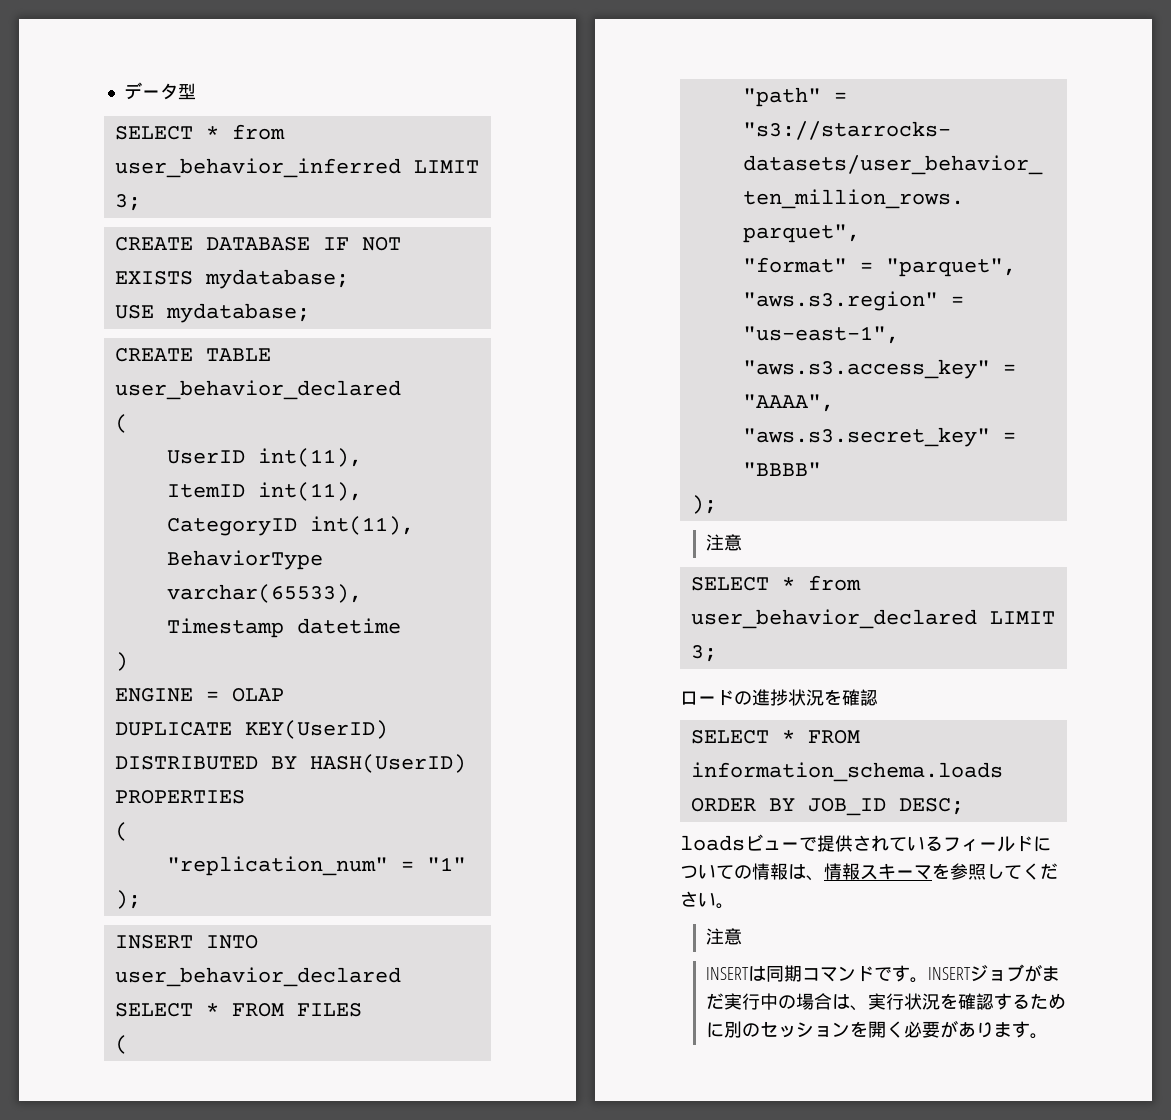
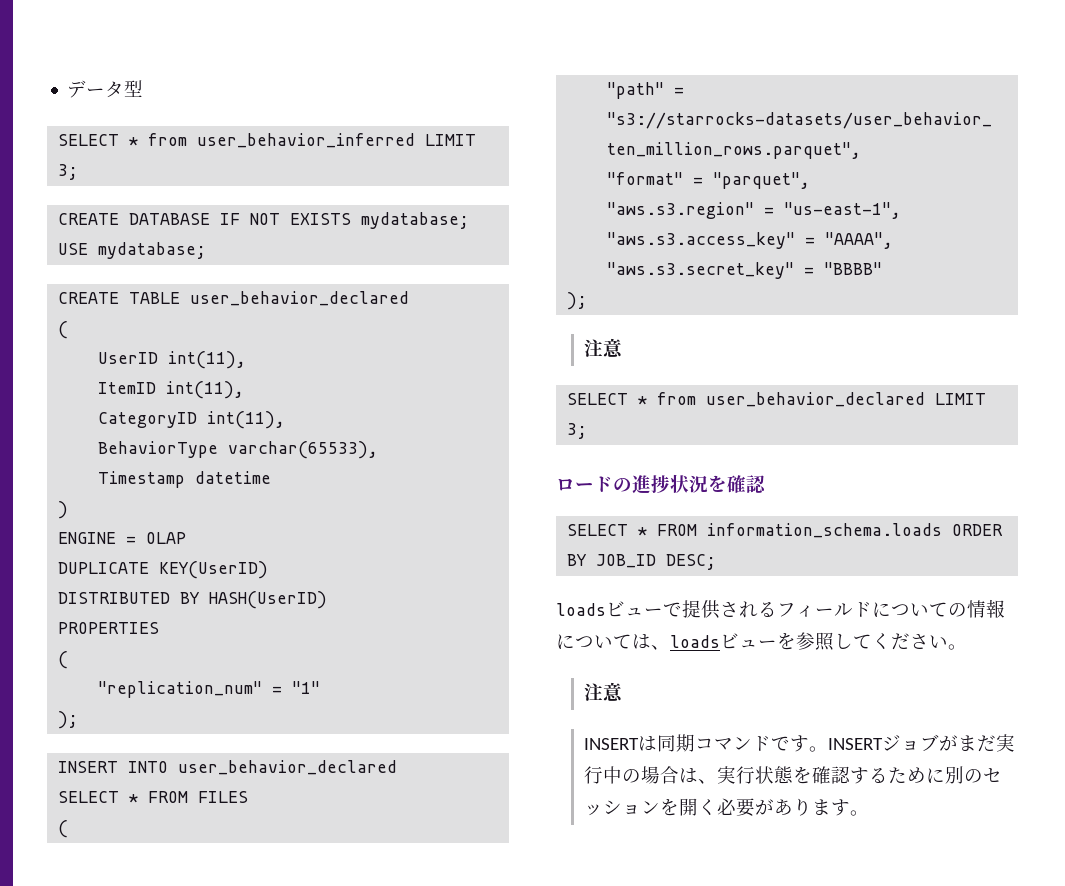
- loadsビューで提供されているフィールドについての情報は、情報スキーマを参照してください。
+ loadsビューで提供されるフィールドについての情報については、loadsビューを参照してください。
- INSERTジョブがまだ実行中の場合は、実行状況を確認するために別のセッションを開く必要があります。
+ INSERTジョブがまだ実行中の場合は、実行状態を確認するために別のセッションを開く必要があります。

